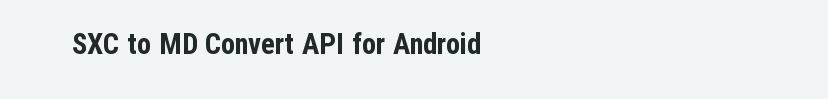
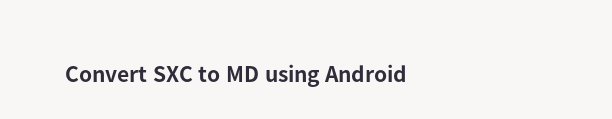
- SXC to MD Convert API for Android
+ Convert SXC to MD using Android

